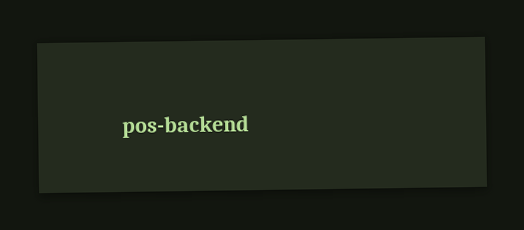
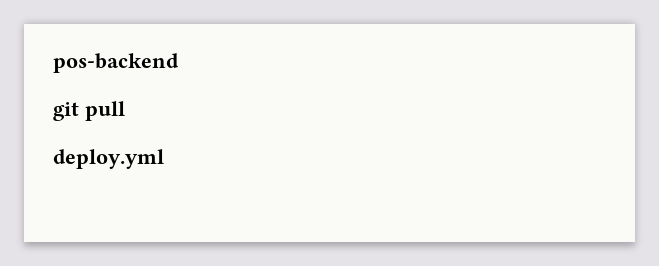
+ git pull
+ deploy.yml

